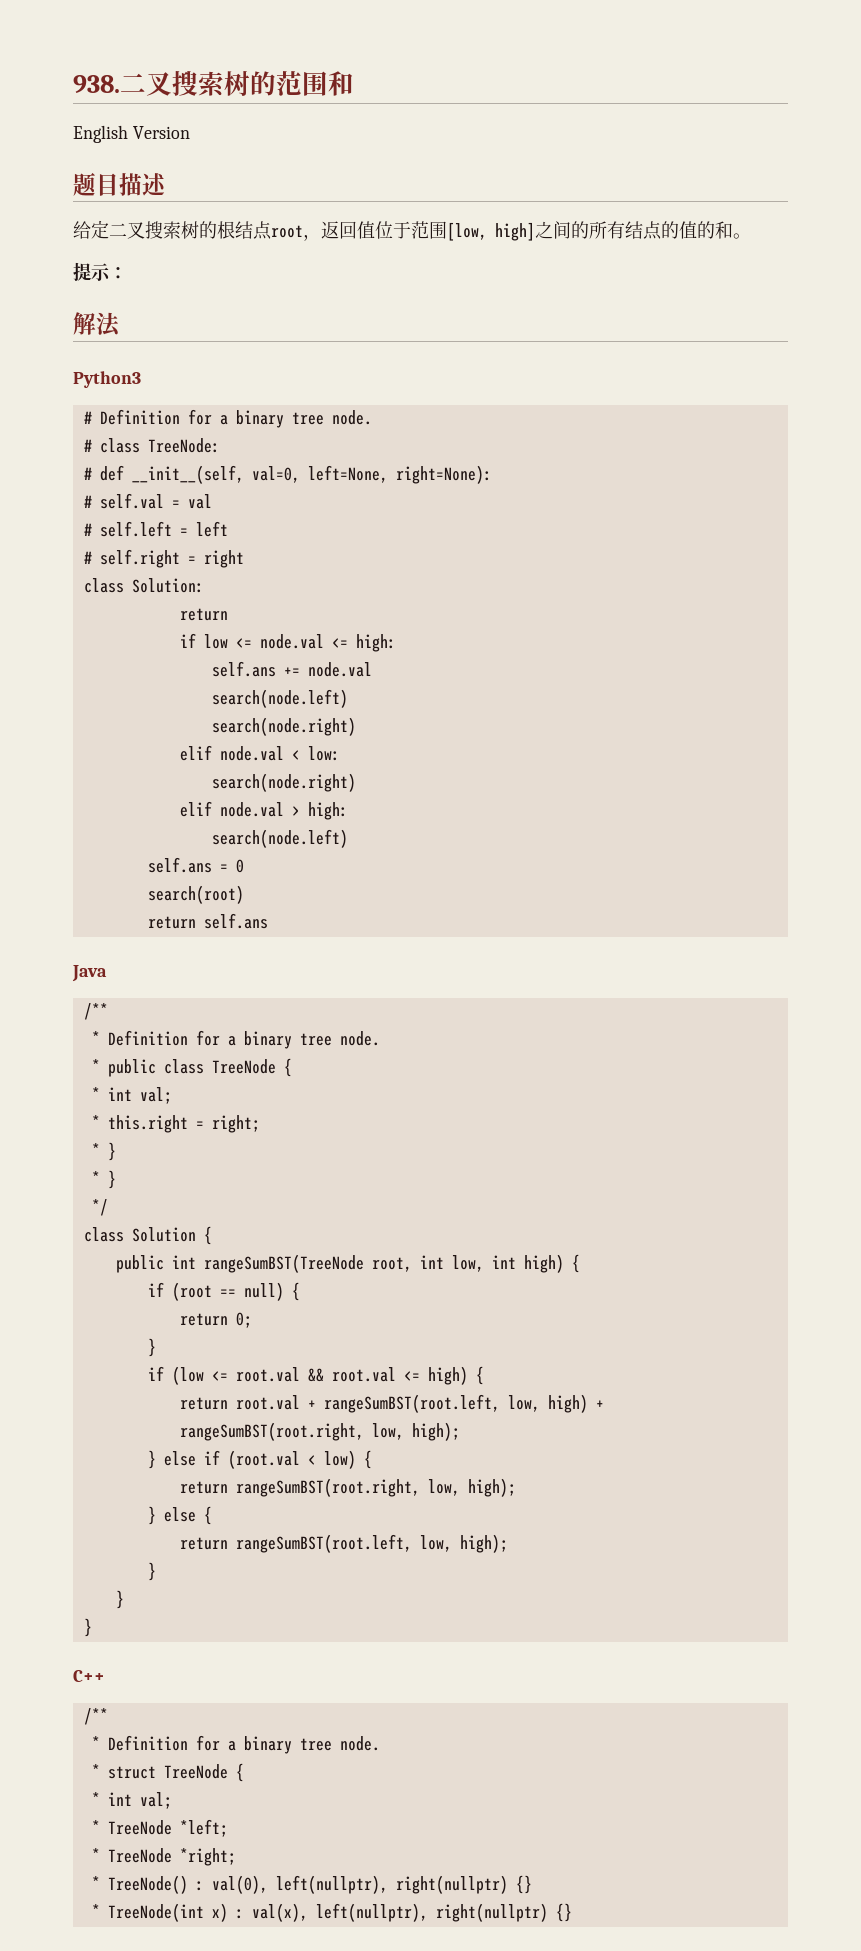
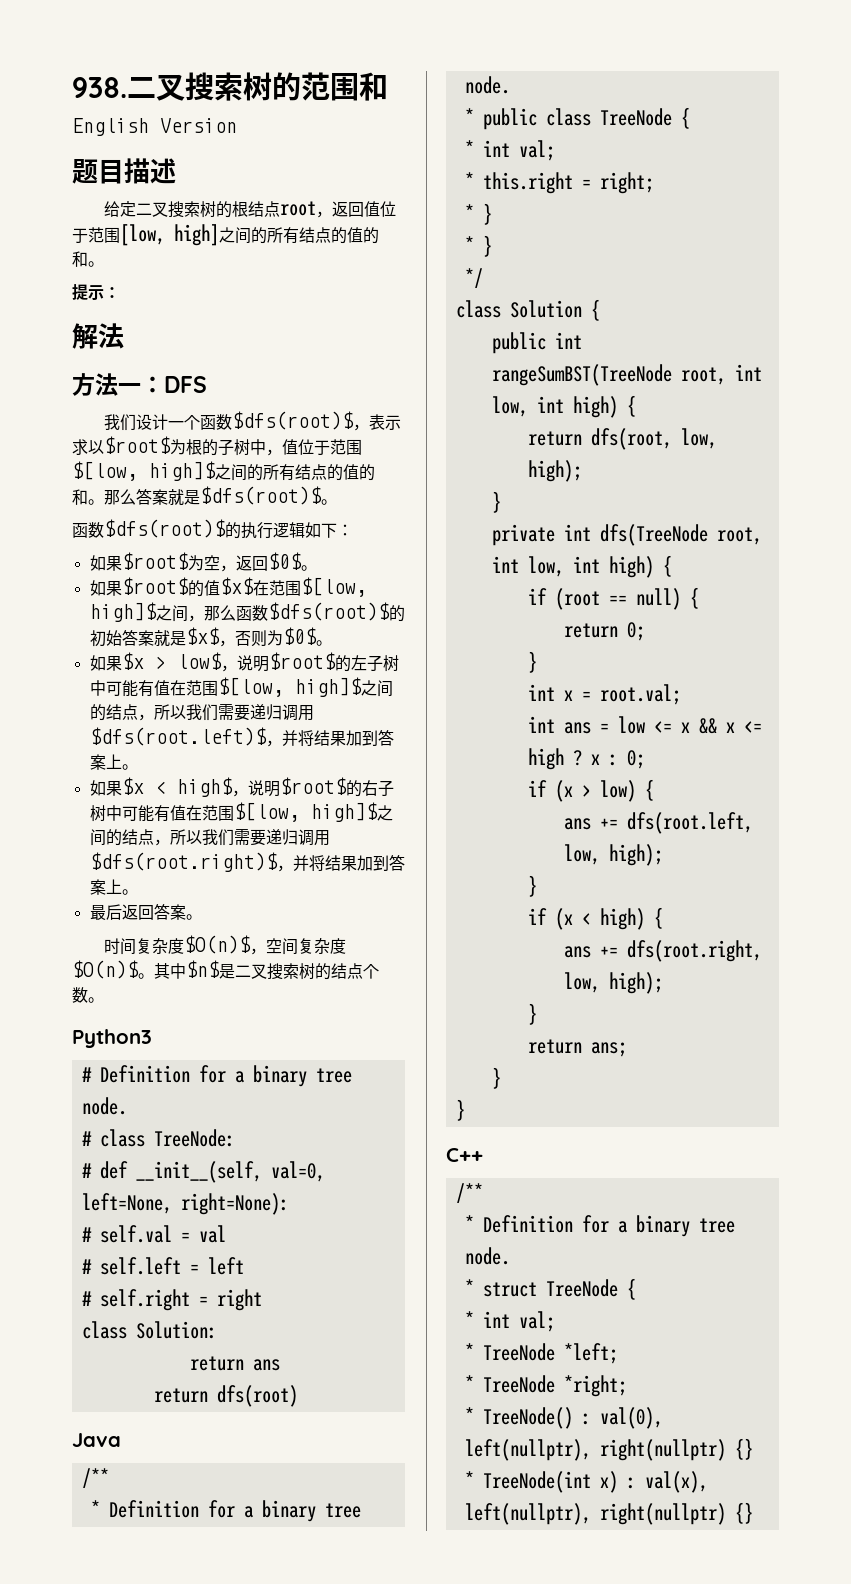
+ 方法一：DFS
+ 我们设计一个函数$dfs(root)$，表示求以$root$为根的子树中，值位于范围$[low, high]$之间的所有结点的值的和。那么答案就是$dfs(root)$。
+ 函数$dfs(root)$的执行逻辑如下：
+ 如果$root$为空，返回$0$。
+ 如果$root$的值$x$在范围$[low, high]$之间，那么函数$dfs(root)$的初始答案就是$x$，否则为$0$。
+ 如果$x > low$，说明$root$的左子树中可能有值在范围$[low, high]$之间的结点，所以我们需要递归调用$dfs(root.left)$，并将结果加到答案上。
+ 如果$x < high$，说明$root$的右子树中可能有值在范围$[low, high]$之间的结点，所以我们需要递归调用$dfs(root.right)$，并将结果加到答案上。
+ 最后返回答案。
+ 时间复杂度$O(n)$，空间复杂度$O(n)$。其中$n$是二叉搜索树的结点个数。
  class Solution:
- return
- if low <= node.val <= high:
- self.ans += node.val
- search(node.left)
- search(node.right)
- elif node.val < low:
- search(node.right)
- elif node.val > high:
- search(node.left)
- self.ans = 0
- search(root)
- return self.ans
+ return ans
+ return dfs(root)
+ return dfs(root, low, high);
+ }
+ private int dfs(TreeNode root, int low, int high) {
- if (low <= root.val && root.val <= high) {
- return root.val + rangeSumBST(root.left, low, high) + rangeSumBST(root.right, low, high);
- } else if (root.val < low) {
- return rangeSumBST(root.right, low, high);
- } else {
- return rangeSumBST(root.left, low, high);
+ int x = root.val;
+ int ans = low <= x && x <= high ? x : 0;
+ if (x > low) {
+ ans += dfs(root.left, low, high);
  }
+ if (x < high) {
+ ans += dfs(root.right, low, high);
+ }
+ return ans;

